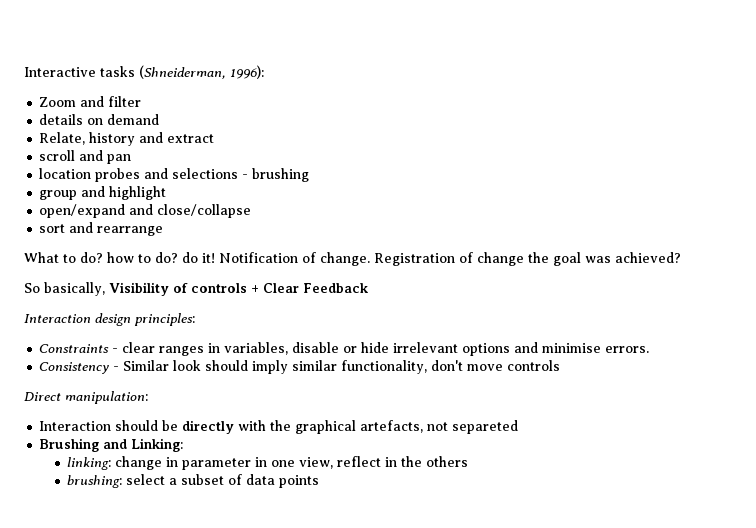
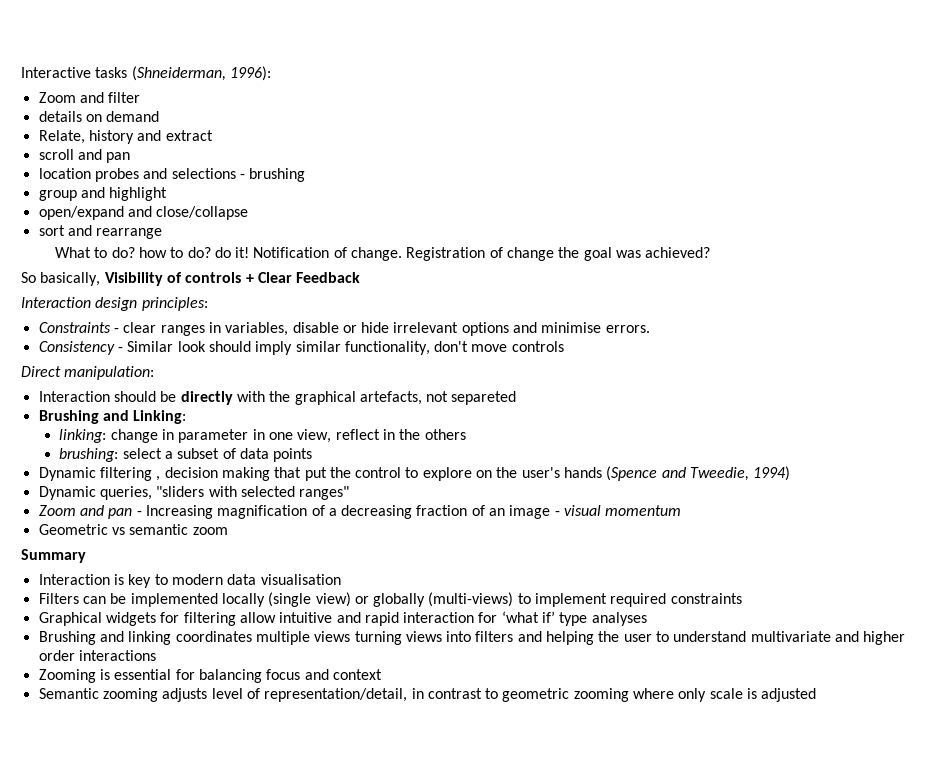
+ Dynamic filtering , decision making that put the control to explore on the user's hands (Spence and Tweedie, 1994)
+ Dynamic queries, "sliders with selected ranges"
+ Zoom and pan - Increasing magnification of a decreasing fraction of an image - visual momentum
+ Geometric vs semantic zoom
+ Summary
+ Interaction is key to modern data visualisation
+ Filters can be implemented locally (single view) or globally (multi-views) to implement required constraints
+ Graphical widgets for filtering allow intuitive and rapid interaction for ‘what if’ type analyses
+ Brushing and linking coordinates multiple views turning views into filters and helping the user to understand multivariate and higher order interactions
+ Zooming is essential for balancing focus and context
+ Semantic zooming adjusts level of representation/detail, in contrast to geometric zooming where only scale is adjusted

